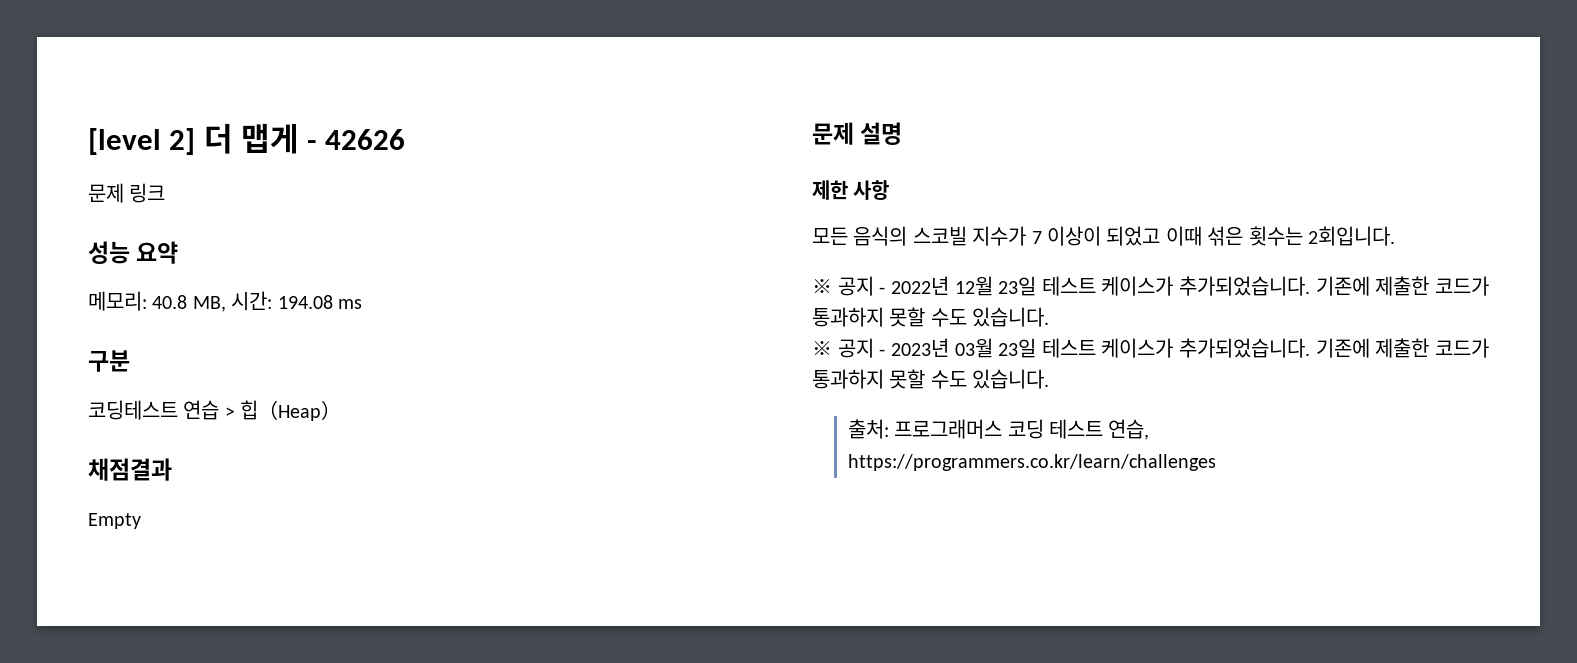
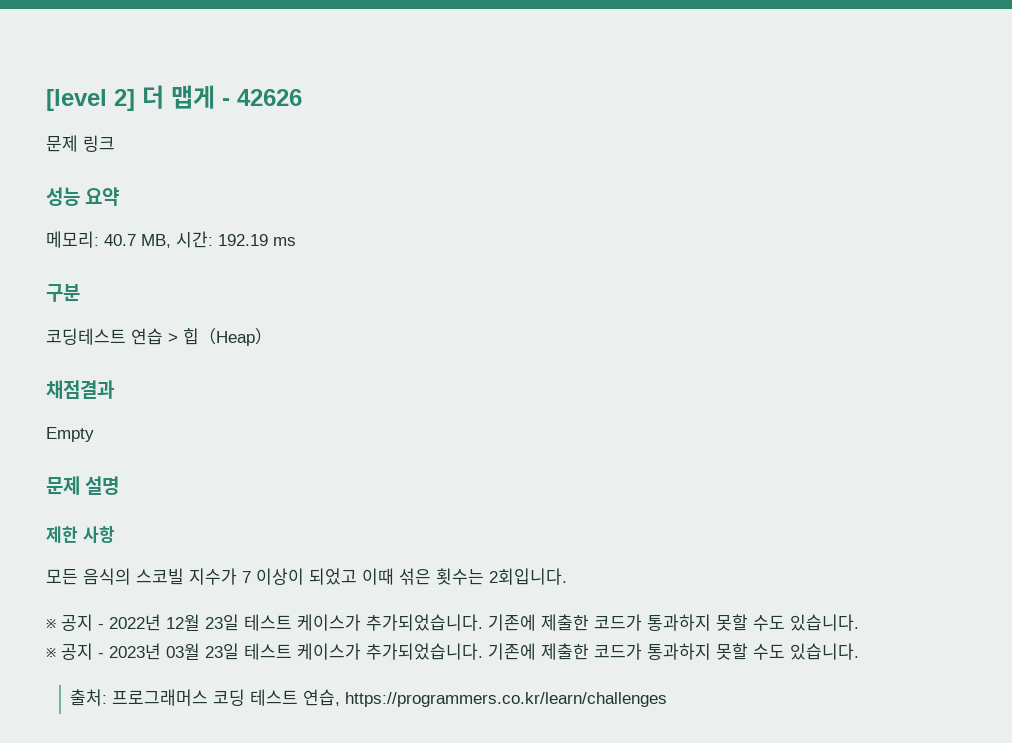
- 메모리: 40.8 MB, 시간: 194.08 ms
+ 메모리: 40.7 MB, 시간: 192.19 ms

